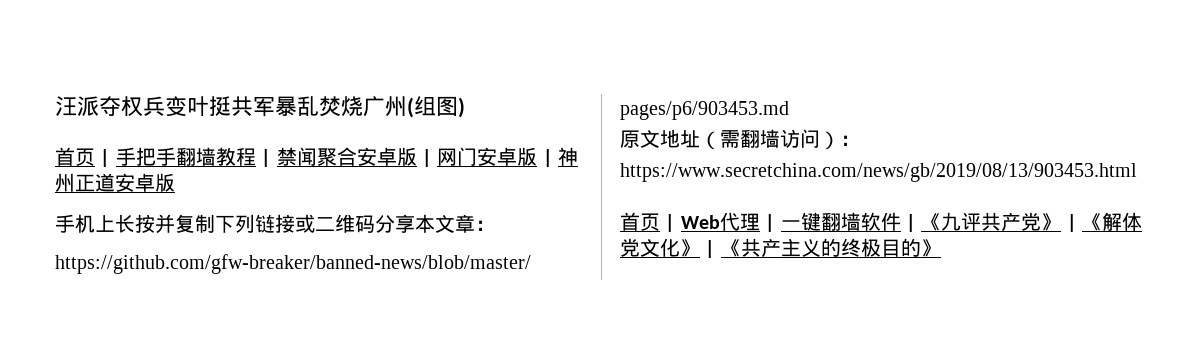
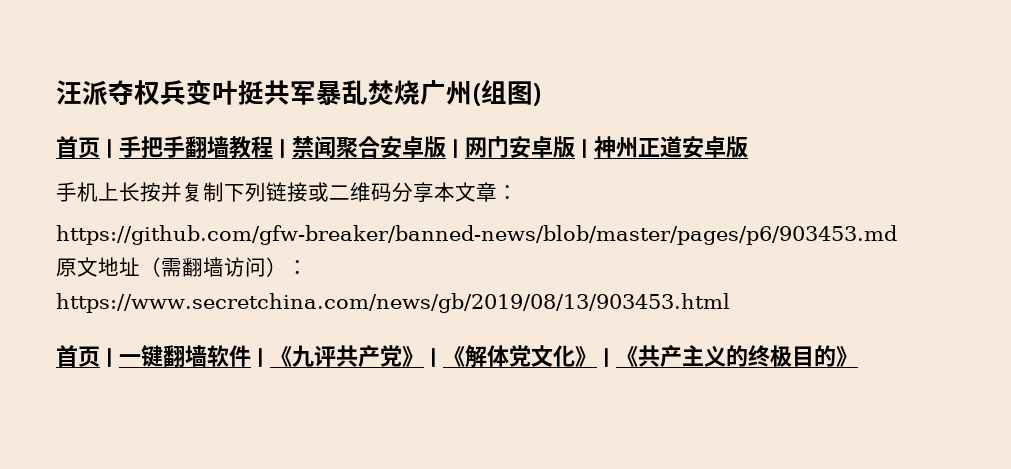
- 首页 | Web代理 | 一键翻墙软件 | 《九评共产党》 | 《解体党文化》 | 《共产主义的终极目的》
+ 首页 | 一键翻墙软件 | 《九评共产党》 | 《解体党文化》 | 《共产主义的终极目的》

